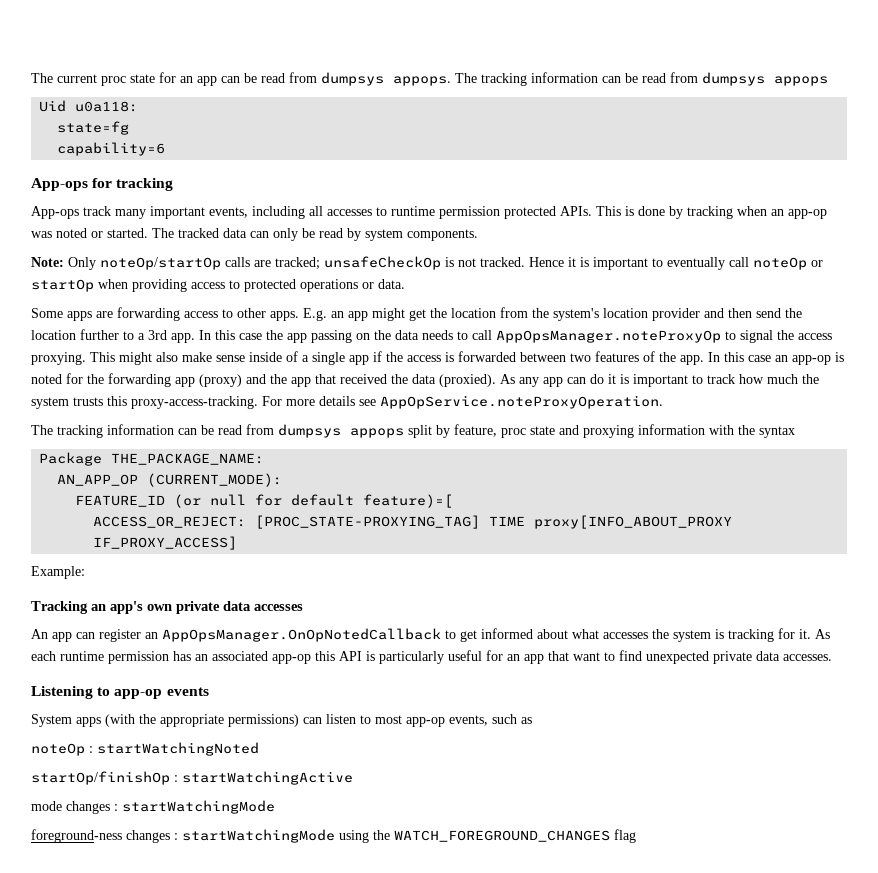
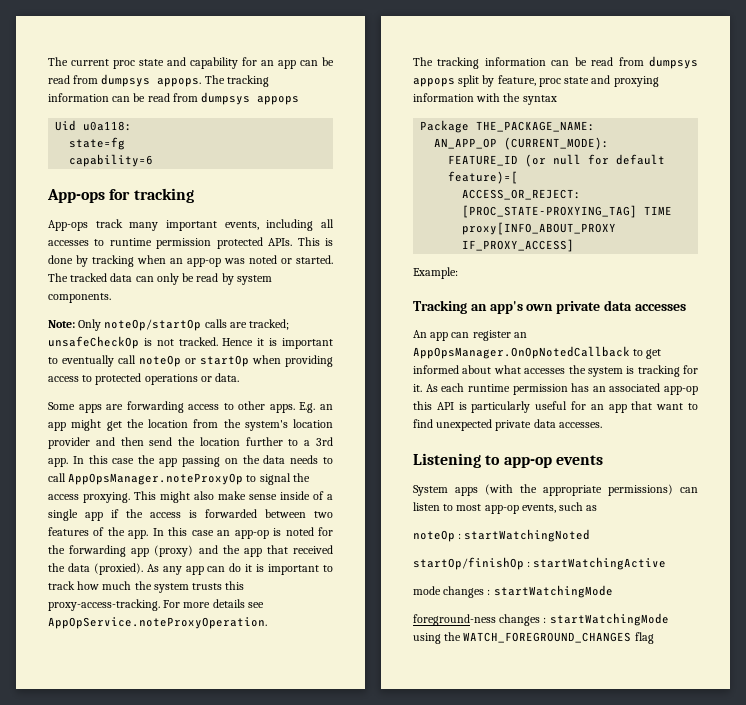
- The current proc state for an app can be read from dumpsys appops.
+ The current proc state and capability for an app can be read from dumpsys appops.

